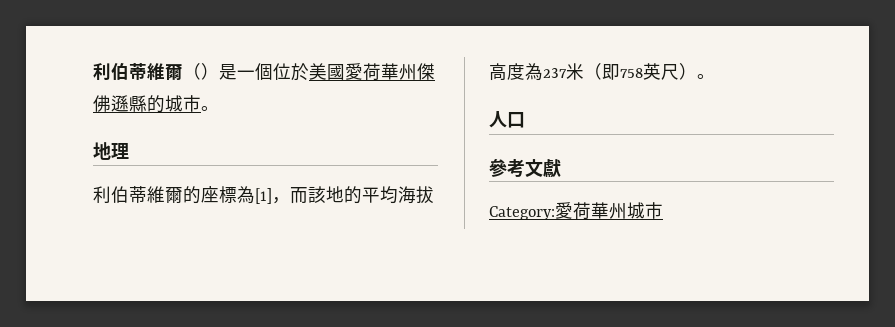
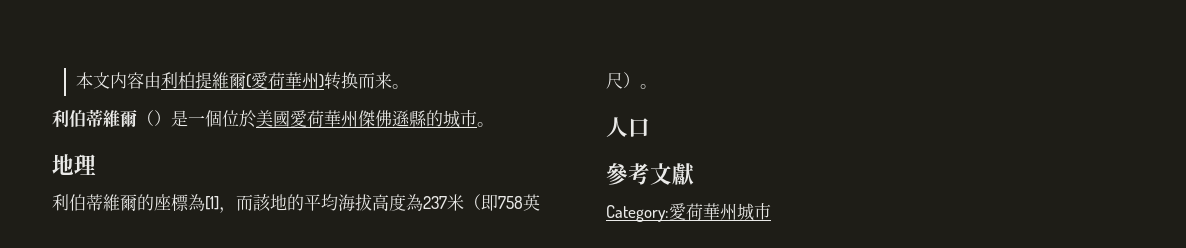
+ 本文内容由利柏提維爾(愛荷華州)转换而来。

